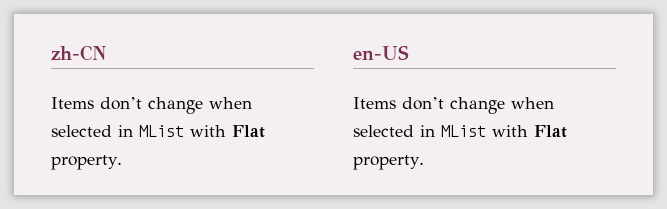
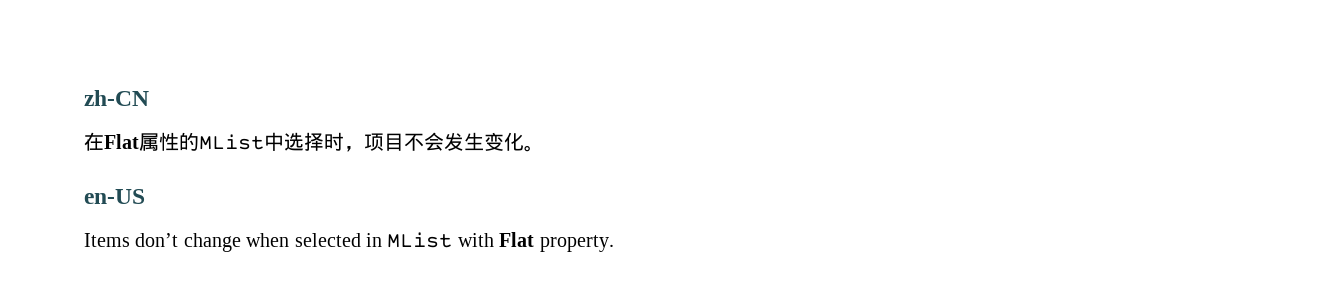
  zh-CN
- Items don’t change when selected in MList with Flat property.
+ 在Flat属性的MList中选择时，项目不会发生变化。

